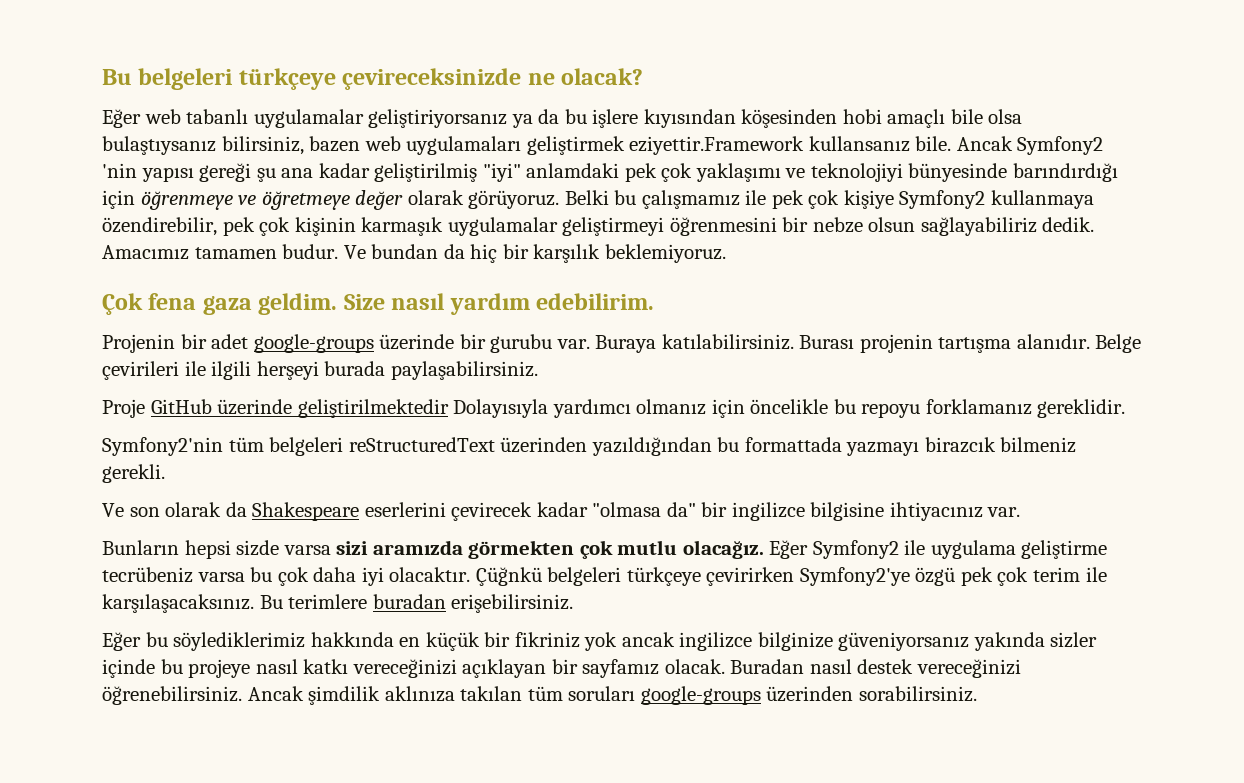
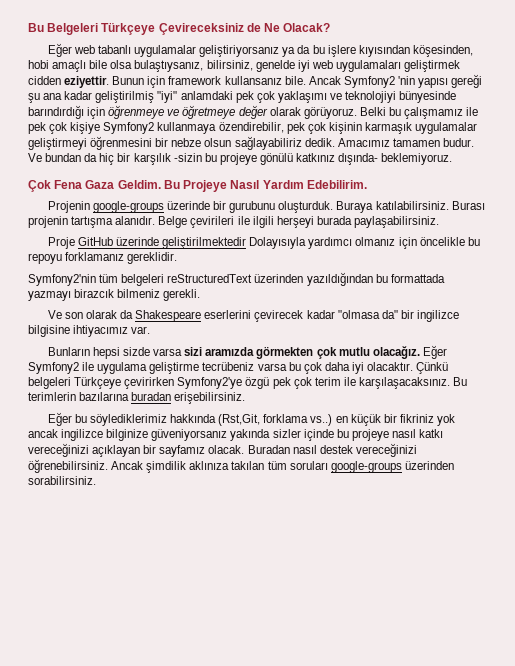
- Bu belgeleri türkçeye çevireceksinizde ne olacak?
+ Bu Belgeleri Türkçeye Çevireceksiniz de Ne Olacak?
- Eğer web tabanlı uygulamalar geliştiriyorsanız ya da bu işlere kıyısından köşesinden hobi amaçlı bile olsa bulaştıysanız bilirsiniz, bazen web uygulamaları geliştirmek eziyettir.Framework kullansanız bile.
+ Eğer web tabanlı uygulamalar geliştiriyorsanız ya da bu işlere kıyısından köşesinden, hobi amaçlı bile olsa bulaştıysanız, bilirsiniz, genelde iyi web uygulamaları geliştirmek cidden eziyettir. Bunun için framework kullansanız bile.
- Ve bundan da hiç bir karşılık beklemiyoruz.
- Çok fena gaza geldim. Size nasıl yardım edebilirim.
+ Ve bundan da hiç bir karşılık -sizin bu projeye gönülü katkınız dışında- beklemiyoruz.
+ Çok Fena Gaza Geldim. Bu Projeye Nasıl Yardım Edebilirim.
- Projenin bir adet google-groups üzerinde bir gurubu var.
+ Projenin google-groups üzerinde bir gurubunu oluşturduk.
- Ve son olarak da Shakespeare eserlerini çevirecek kadar "olmasa da" bir ingilizce bilgisine ihtiyacınız var.
+ Ve son olarak da Shakespeare eserlerini çevirecek kadar "olmasa da" bir ingilizce bilgisine ihtiyacımız var.
- Çüğnkü belgeleri türkçeye çevirirken Symfony2'ye özgü pek çok terim ile karşılaşacaksınız.
+ Çünkü belgeleri Türkçeye çevirirken Symfony2'ye özgü pek çok terim ile karşılaşacaksınız.
- Bu terimlere buradan erişebilirsiniz.
+ Bu terimlerin bazılarına buradan erişebilirsiniz.
- Eğer bu söylediklerimiz hakkında en küçük bir fikriniz yok ancak ingilizce bilginize güveniyorsanız yakında sizler içinde bu projeye nasıl katkı vereceğinizi açıklayan bir sayfamız olacak.
+ Eğer bu söylediklerimiz hakkında (Rst,Git, forklama vs..) en küçük bir fikriniz yok ancak ingilizce bilginize güveniyorsanız yakında sizler içinde bu projeye nasıl katkı vereceğinizi açıklayan bir sayfamız olacak.

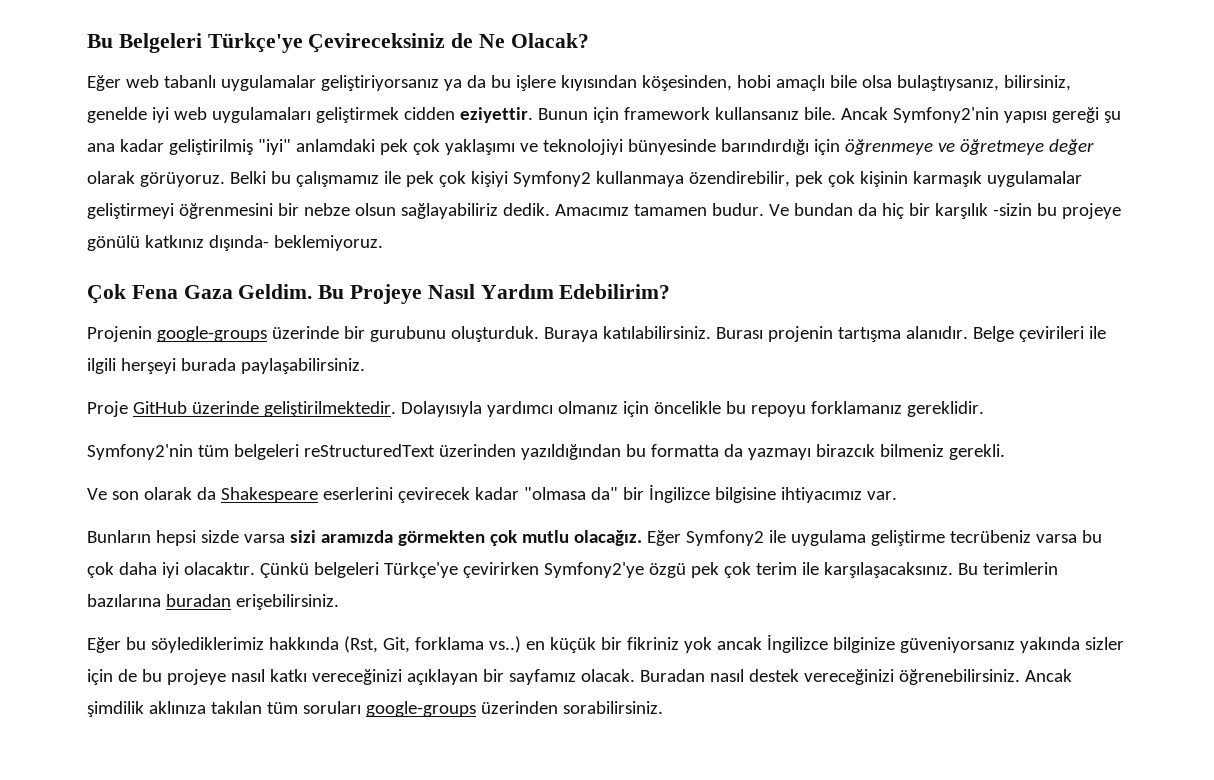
- Bu Belgeleri Türkçeye Çevireceksiniz de Ne Olacak?
+ Bu Belgeleri Türkçe'ye Çevireceksiniz de Ne Olacak?
- Ancak Symfony2 'nin yapısı gereği şu ana kadar geliştirilmiş "iyi" anlamdaki pek çok yaklaşımı ve teknolojiyi bünyesinde barındırdığı için öğrenmeye ve öğretmeye değer olarak görüyoruz.
+ Ancak Symfony2'nin yapısı gereği şu ana kadar geliştirilmiş "iyi" anlamdaki pek çok yaklaşımı ve teknolojiyi bünyesinde barındırdığı için öğrenmeye ve öğretmeye değer olarak görüyoruz.
- Belki bu çalışmamız ile pek çok kişiye Symfony2 kullanmaya özendirebilir, pek çok kişinin karmaşık uygulamalar geliştirmeyi öğrenmesini bir nebze olsun sağlayabiliriz dedik.
+ Belki bu çalışmamız ile pek çok kişiyi Symfony2 kullanmaya özendirebilir, pek çok kişinin karmaşık uygulamalar geliştirmeyi öğrenmesini bir nebze olsun sağlayabiliriz dedik.
- Bu Projeye Nasıl Yardım Edebilirim.
+ Bu Projeye Nasıl Yardım Edebilirim?
- Proje GitHub üzerinde geliştirilmektedir Dolayısıyla yardımcı olmanız için öncelikle bu repoyu forklamanız gereklidir.
+ Proje GitHub üzerinde geliştirilmektedir. Dolayısıyla yardımcı olmanız için öncelikle bu repoyu forklamanız gereklidir.
- Symfony2'nin tüm belgeleri reStructuredText üzerinden yazıldığından bu formattada yazmayı birazcık bilmeniz gerekli.
+ Symfony2'nin tüm belgeleri reStructuredText üzerinden yazıldığından bu formatta da yazmayı birazcık bilmeniz gerekli.
- Ve son olarak da Shakespeare eserlerini çevirecek kadar "olmasa da" bir ingilizce bilgisine ihtiyacımız var.
+ Ve son olarak da Shakespeare eserlerini çevirecek kadar "olmasa da" bir İngilizce bilgisine ihtiyacımız var.
- Çünkü belgeleri Türkçeye çevirirken Symfony2'ye özgü pek çok terim ile karşılaşacaksınız.
+ Çünkü belgeleri Türkçe'ye çevirirken Symfony2'ye özgü pek çok terim ile karşılaşacaksınız.
- Eğer bu söylediklerimiz hakkında (Rst,Git, forklama vs..) en küçük bir fikriniz yok ancak ingilizce bilginize güveniyorsanız yakında sizler içinde bu projeye nasıl katkı vereceğinizi açıklayan bir sayfamız olacak.
+ Eğer bu söylediklerimiz hakkında (Rst, Git, forklama vs..) en küçük bir fikriniz yok ancak İngilizce bilginize güveniyorsanız yakında sizler için de bu projeye nasıl katkı vereceğinizi açıklayan bir sayfamız olacak.

